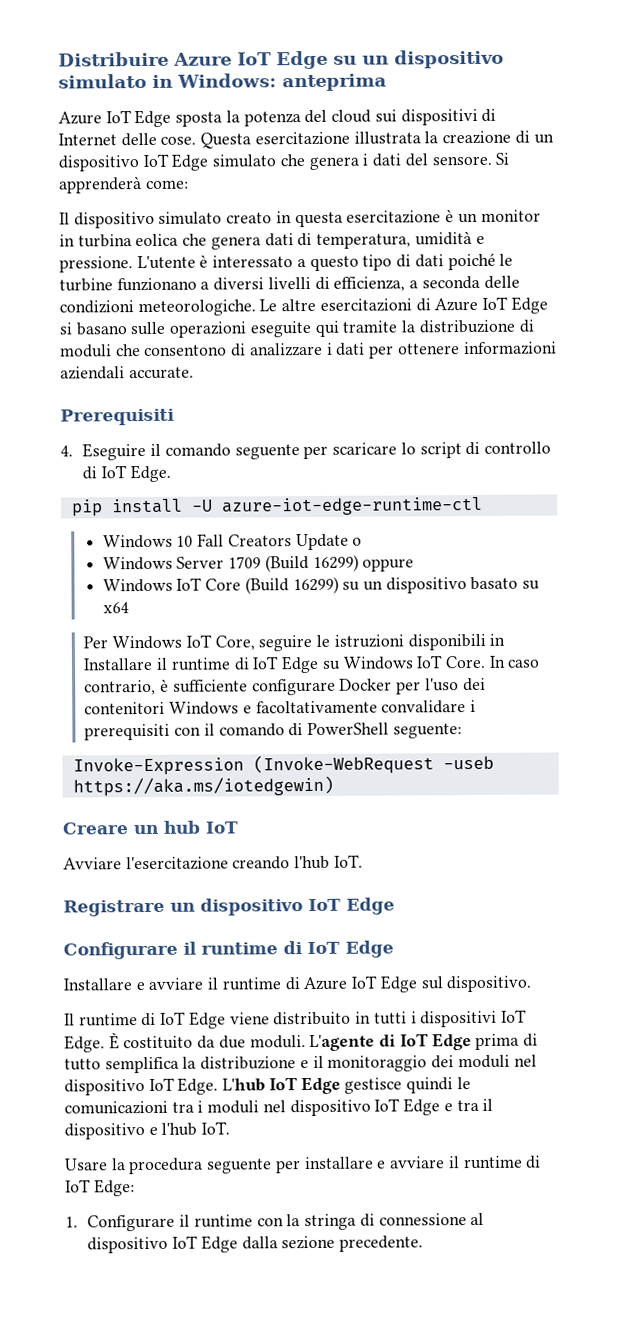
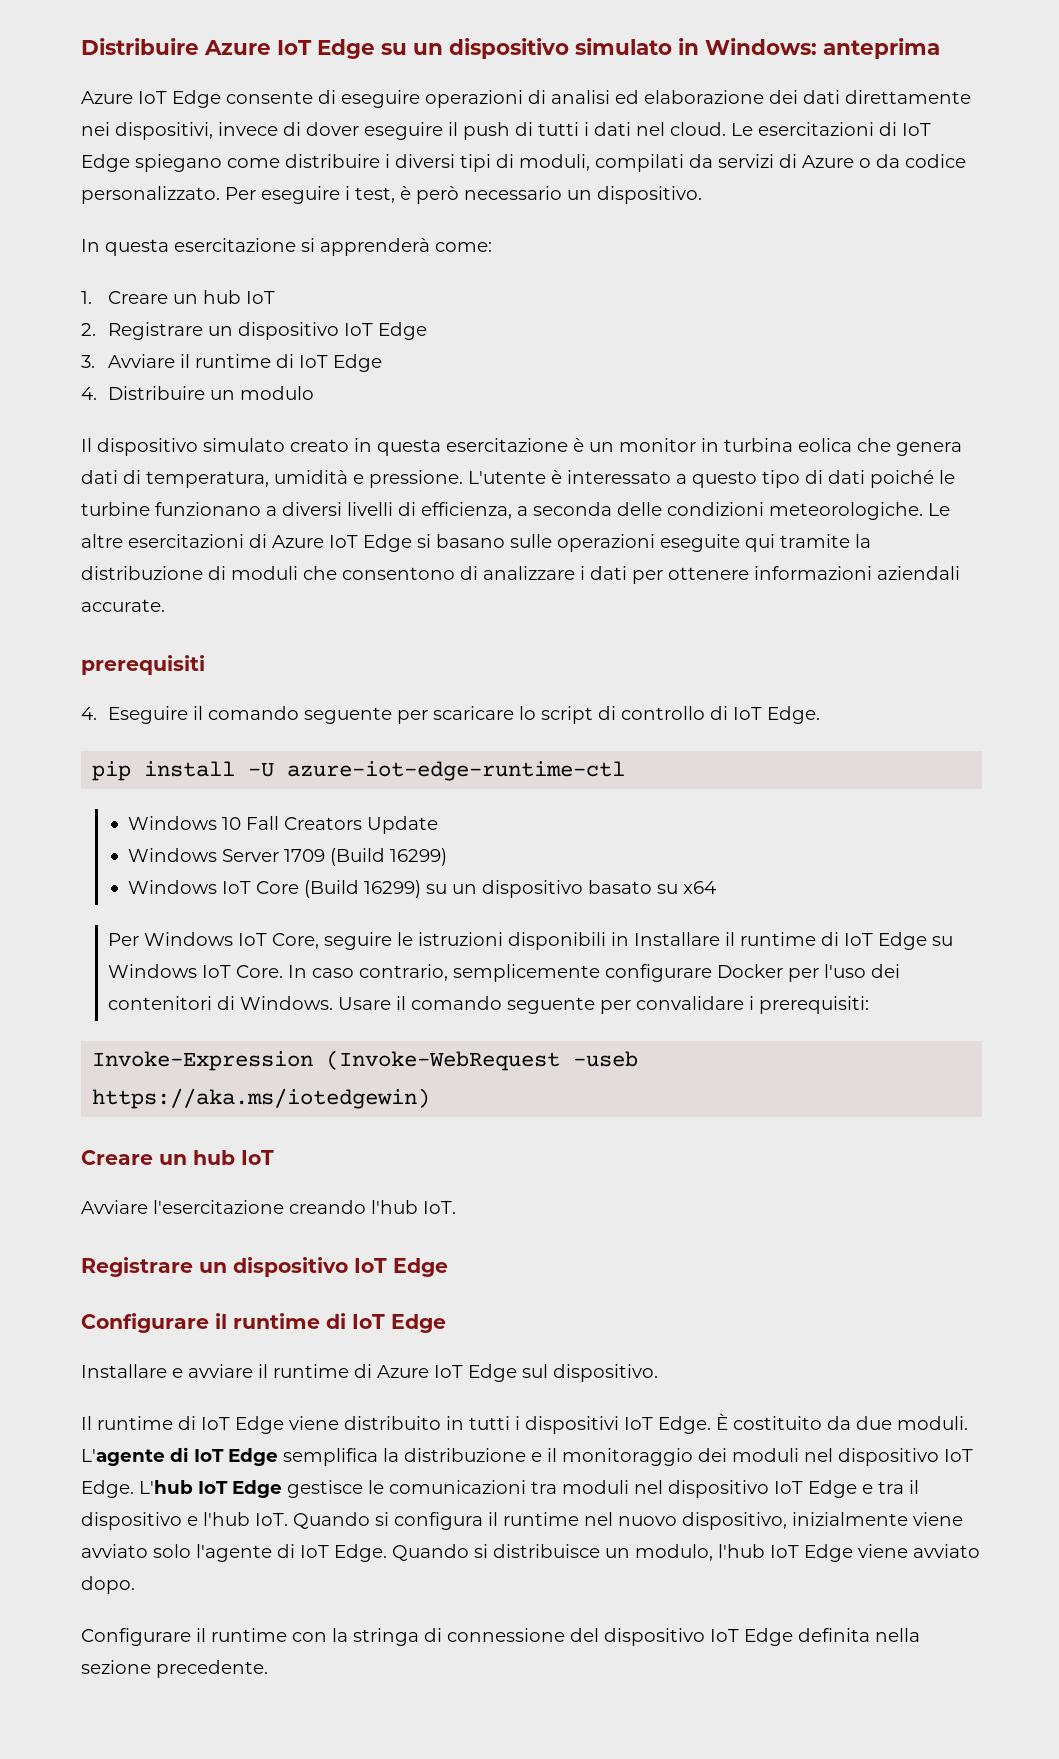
- Azure IoT Edge sposta la potenza del cloud sui dispositivi di Internet delle cose. Questa esercitazione illustrata la creazione di un dispositivo IoT Edge simulato che genera i dati del sensore. Si apprenderà come:
+ Azure IoT Edge consente di eseguire operazioni di analisi ed elaborazione dei dati direttamente nei dispositivi, invece di dover eseguire il push di tutti i dati nel cloud. Le esercitazioni di IoT Edge spiegano come distribuire i diversi tipi di moduli, compilati da servizi di Azure o da codice personalizzato. Per eseguire i test, è però necessario un dispositivo.
+ In questa esercitazione si apprenderà come:
+ 1. Creare un hub IoT
+ 2. Registrare un dispositivo IoT Edge
+ 3. Avviare il runtime di IoT Edge
+ 4. Distribuire un modulo
- Prerequisiti
+ prerequisiti
- Windows 10 Fall Creators Update o
+ Windows 10 Fall Creators Update
- Windows Server 1709 (Build 16299) oppure
+ Windows Server 1709 (Build 16299)
- In caso contrario, è sufficiente configurare Docker per l'uso dei contenitori Windows e facoltativamente convalidare i prerequisiti con il comando di PowerShell seguente:
+ In caso contrario, semplicemente configurare Docker per l'uso dei contenitori di Windows. Usare il comando seguente per convalidare i prerequisiti:
- L'agente di IoT Edge prima di tutto semplifica la distribuzione e il monitoraggio dei moduli nel dispositivo IoT Edge.
+ L'agente di IoT Edge semplifica la distribuzione e il monitoraggio dei moduli nel dispositivo IoT Edge.
- L'hub IoT Edge gestisce quindi le comunicazioni tra i moduli nel dispositivo IoT Edge e tra il dispositivo e l'hub IoT.
- Usare la procedura seguente per installare e avviare il runtime di IoT Edge:
- 1. Configurare il runtime con la stringa di connessione al dispositivo IoT Edge dalla sezione precedente.
+ L'hub IoT Edge gestisce le comunicazioni tra moduli nel dispositivo IoT Edge e tra il dispositivo e l'hub IoT. Quando si configura il runtime nel nuovo dispositivo, inizialmente viene avviato solo l'agente di IoT Edge. Quando si distribuisce un modulo, l'hub IoT Edge viene avviato dopo.
+ Configurare il runtime con la stringa di connessione del dispositivo IoT Edge definita nella sezione precedente.

